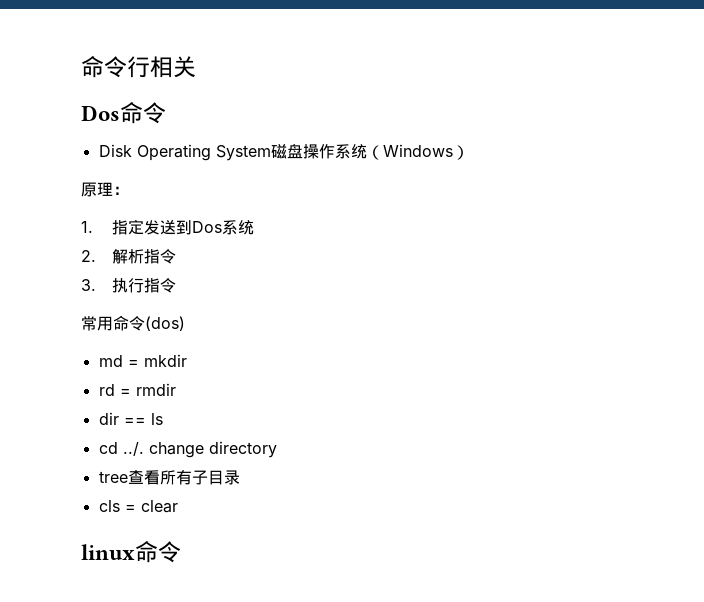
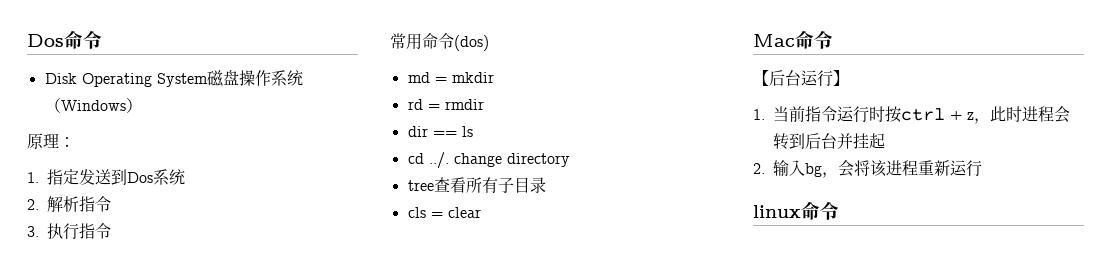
- 命令行相关
+ Mac命令
+ 【后台运行】
+ 1.当前指令运行时按ctrl + z，此时进程会转到后台并挂起
+ 2.输入bg，会将该进程重新运行

